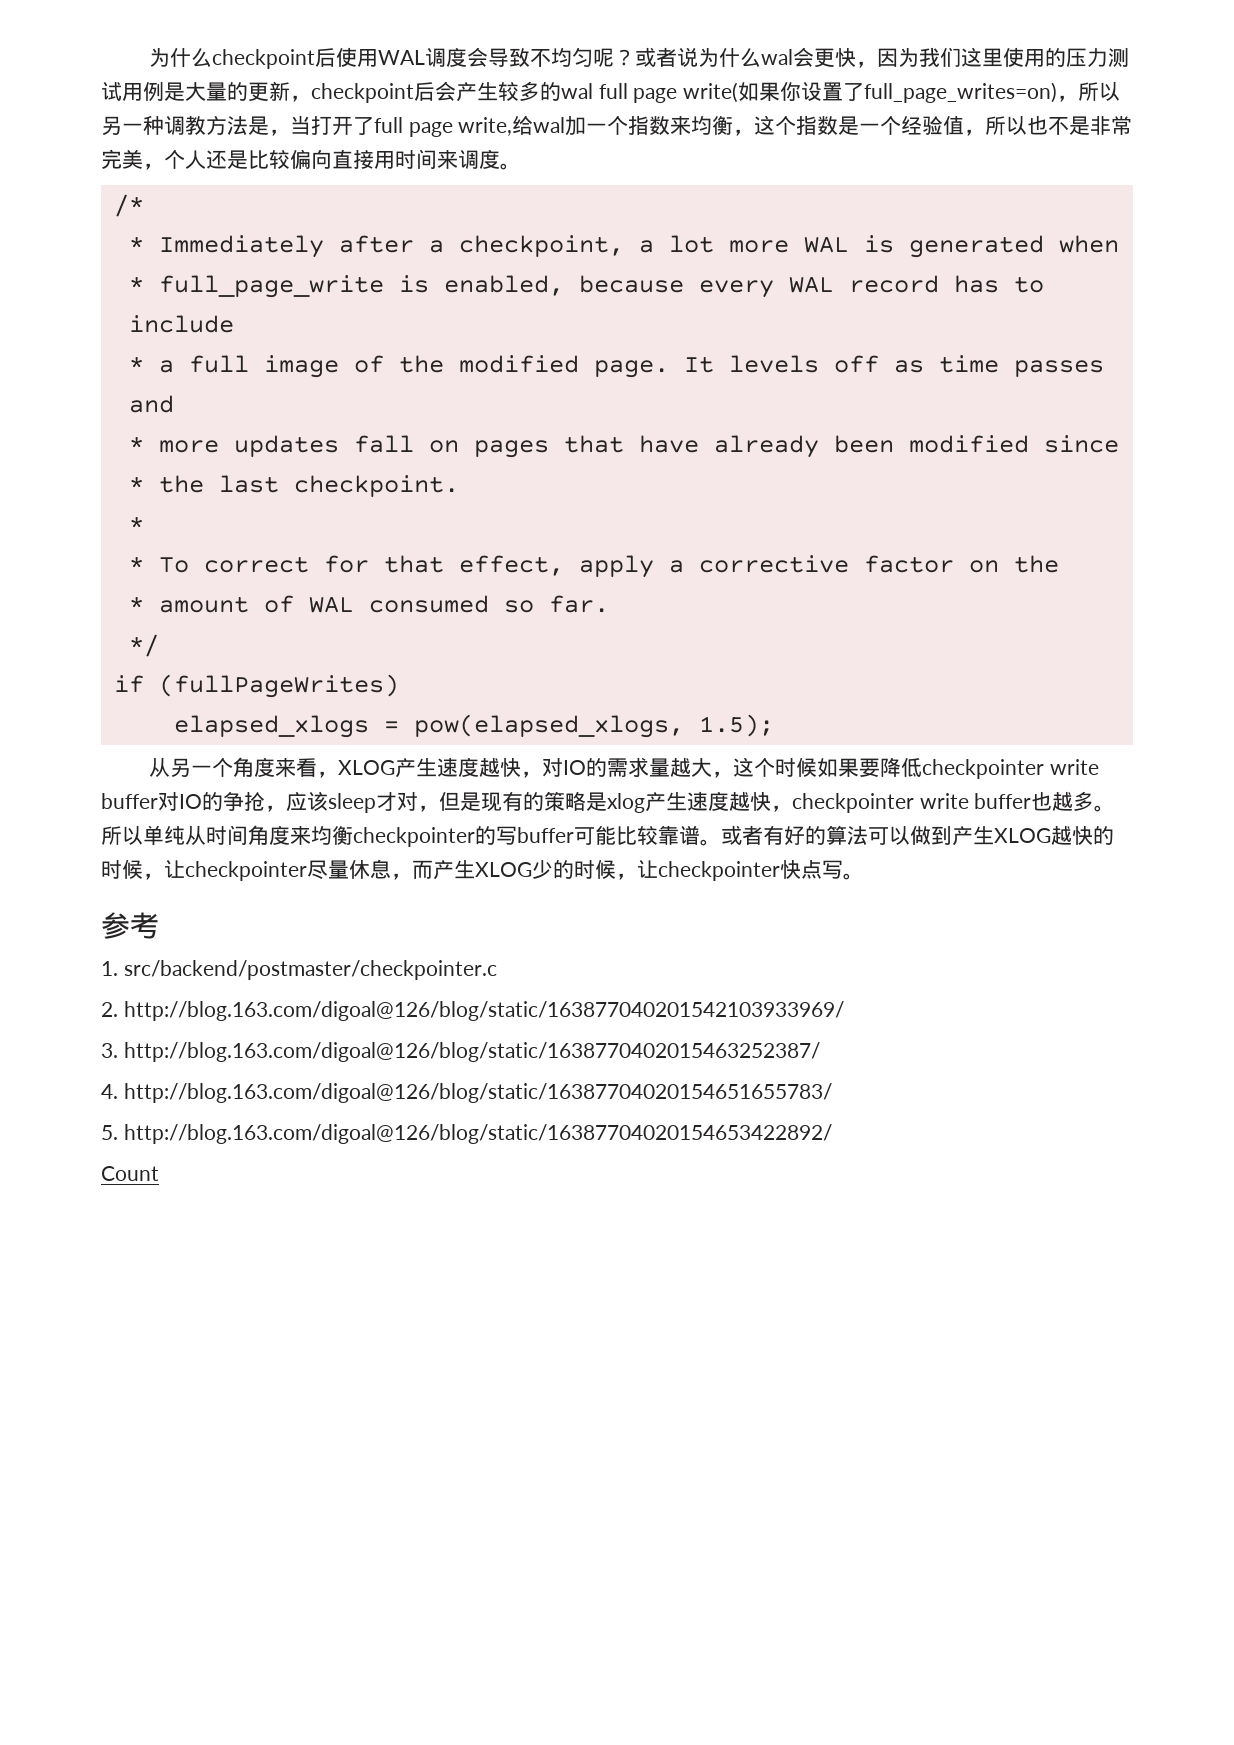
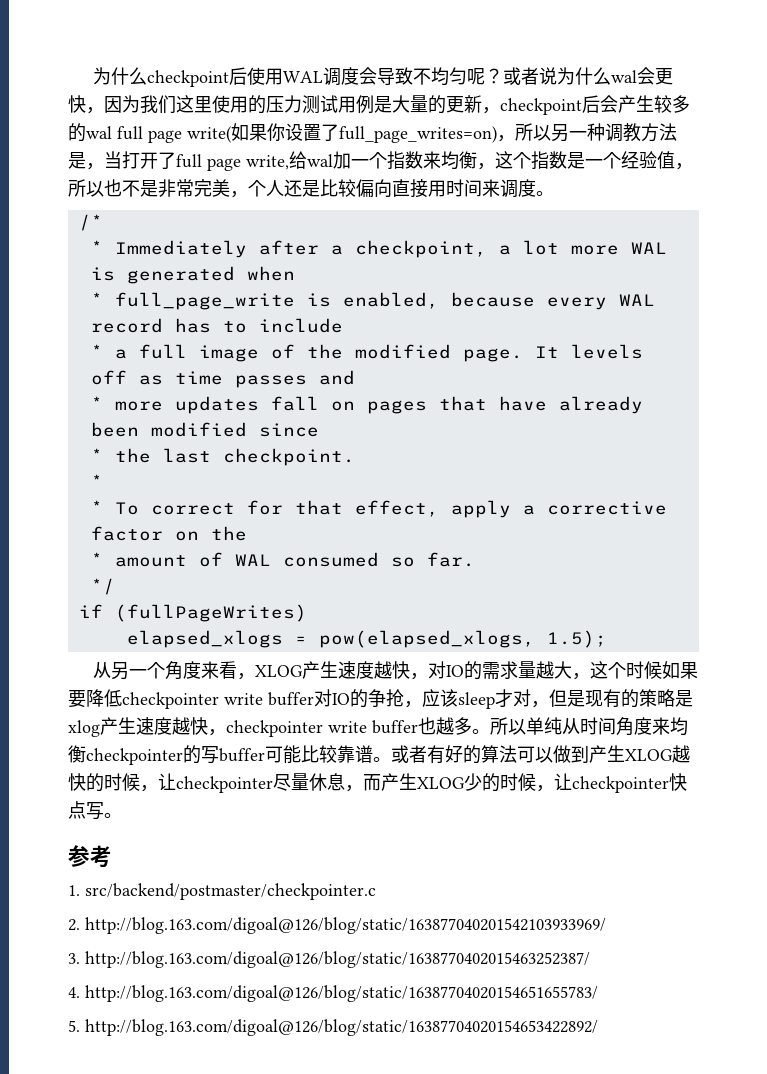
- Count

